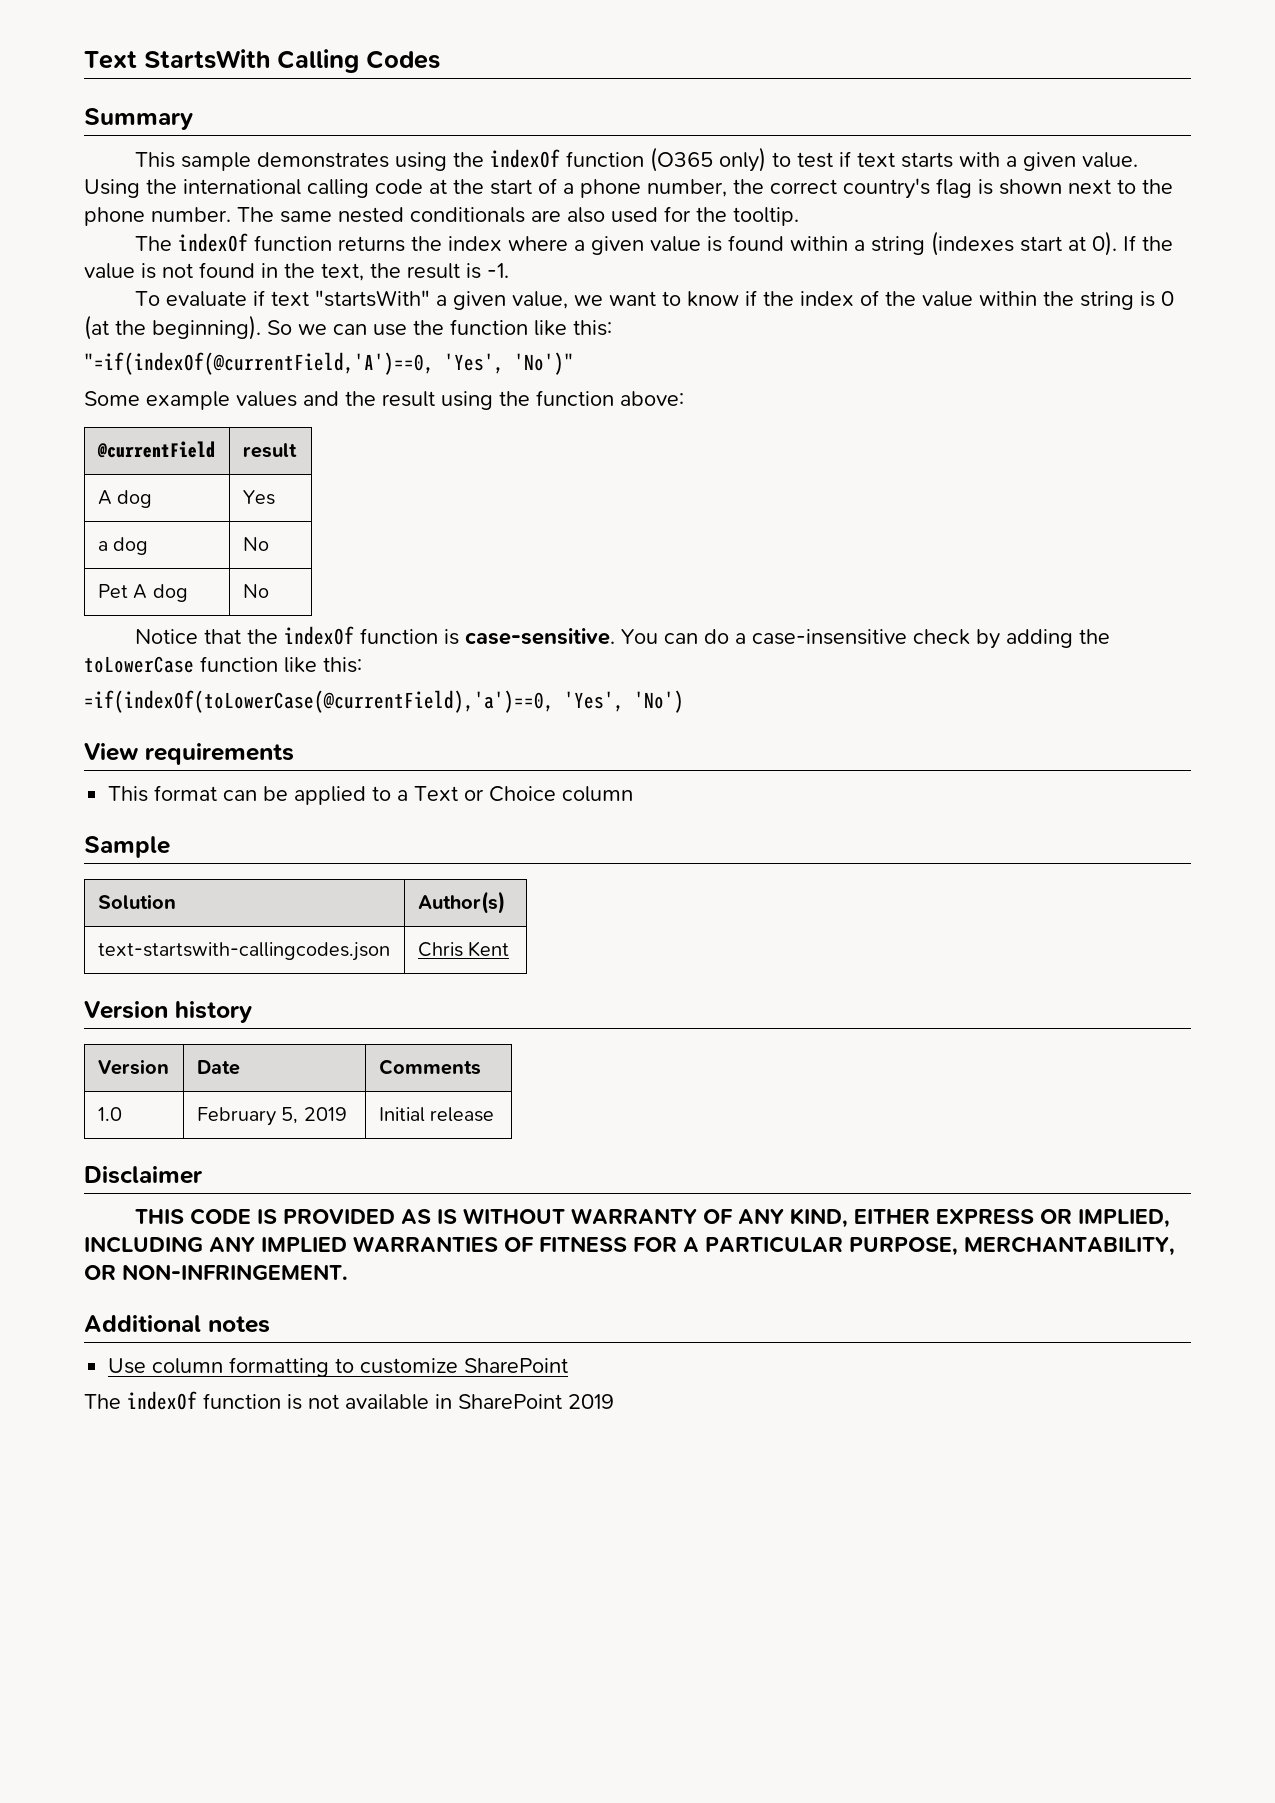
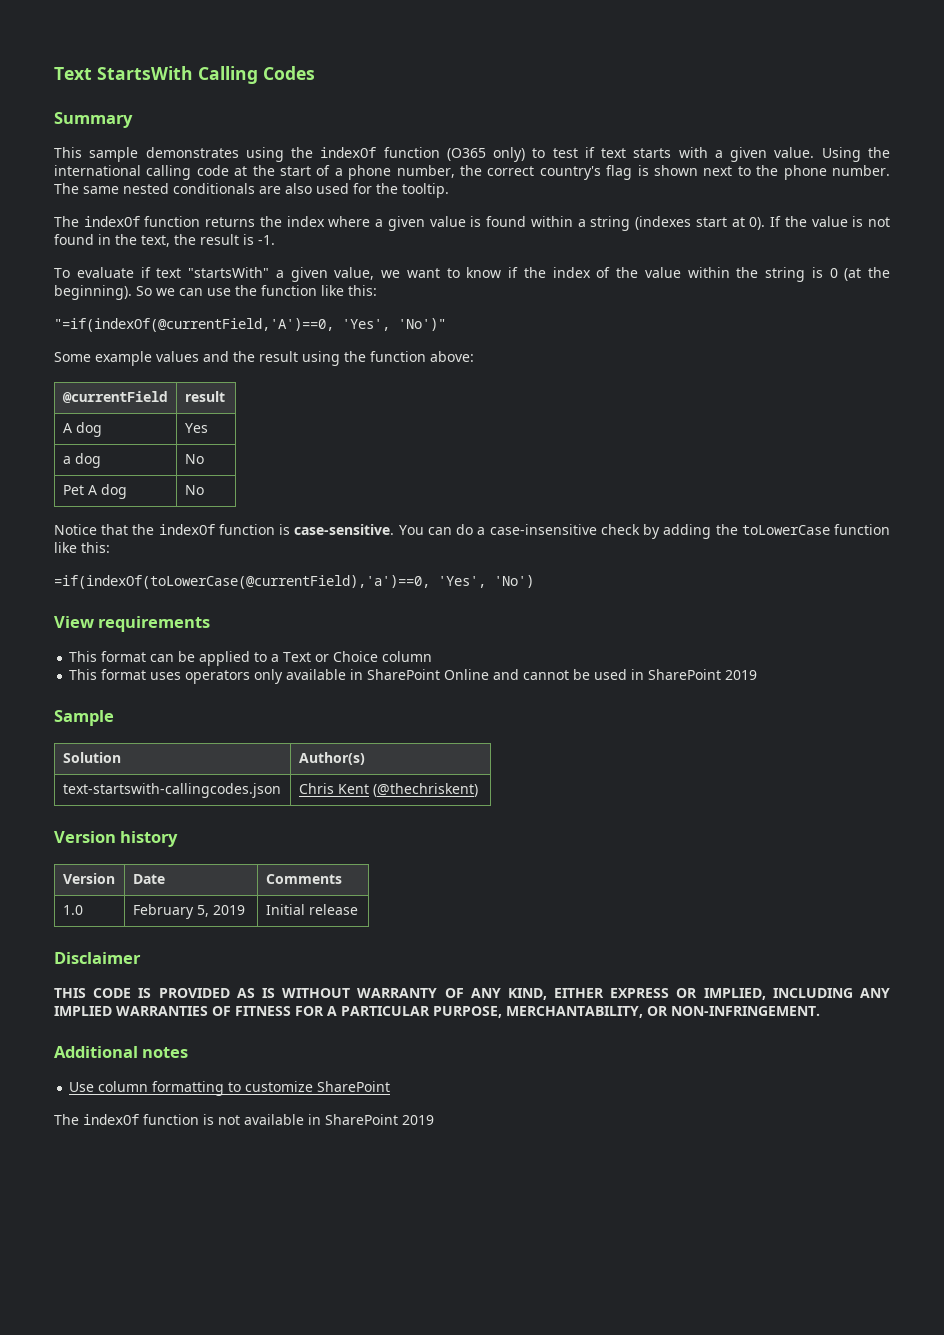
+ This format uses operators only available in SharePoint Online and cannot be used in SharePoint 2019
- text-startswith-callingcodes.json | Chris Kent
+ text-startswith-callingcodes.json | Chris Kent (@thechriskent)

